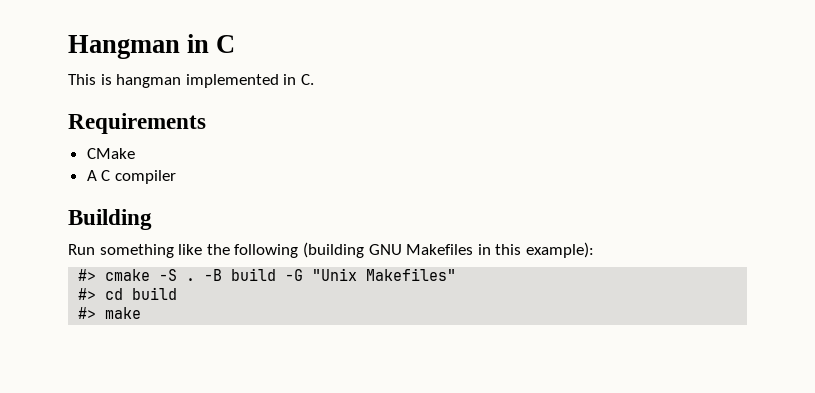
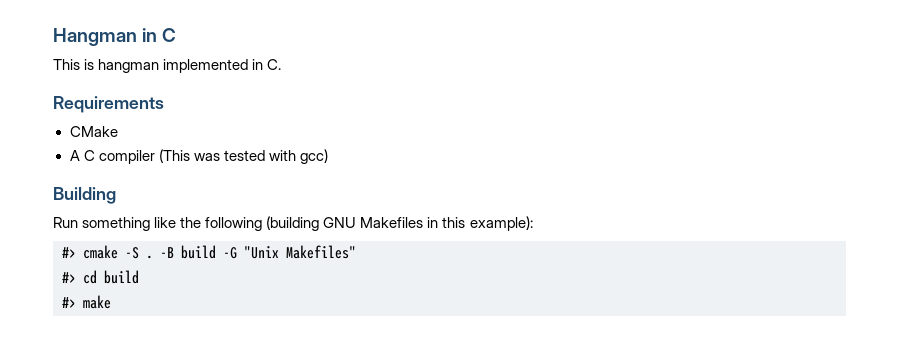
- A C compiler
+ A C compiler (This was tested with gcc)

